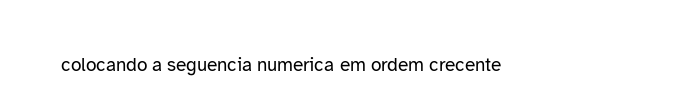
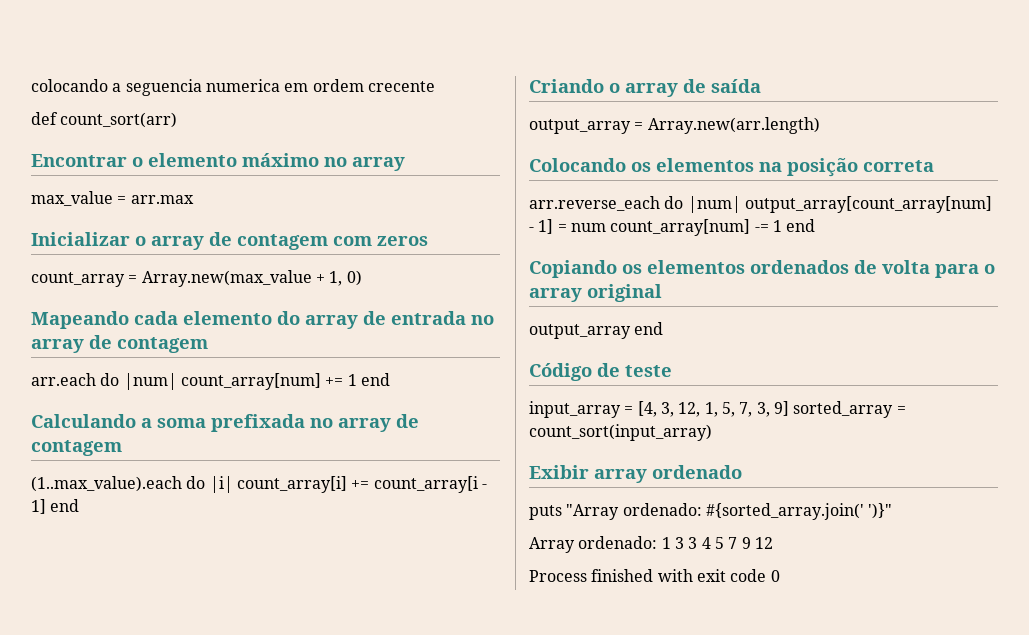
+ def count_sort(arr)
+ Encontrar o elemento máximo no array
+ max_value = arr.max
+ Inicializar o array de contagem com zeros
+ count_array = Array.new(max_value + 1, 0)
+ Mapeando cada elemento do array de entrada no array de contagem
+ arr.each do |num| count_array[num] += 1 end
+ Calculando a soma prefixada no array de contagem
+ (1..max_value).each do |i| count_array[i] += count_array[i - 1] end
+ Criando o array de saída
+ output_array = Array.new(arr.length)
+ Colocando os elementos na posição correta
+ arr.reverse_each do |num| output_array[count_array[num] - 1] = num count_array[num] -= 1 end
+ Copiando os elementos ordenados de volta para o array original
+ output_array end
+ Código de teste
+ input_array = [4, 3, 12, 1, 5, 7, 3, 9] sorted_array = count_sort(input_array)
+ Exibir array ordenado
+ puts "Array ordenado: #{sorted_array.join(' ')}"
+ Array ordenado: 1 3 3 4 5 7 9 12
+ Process finished with exit code 0

